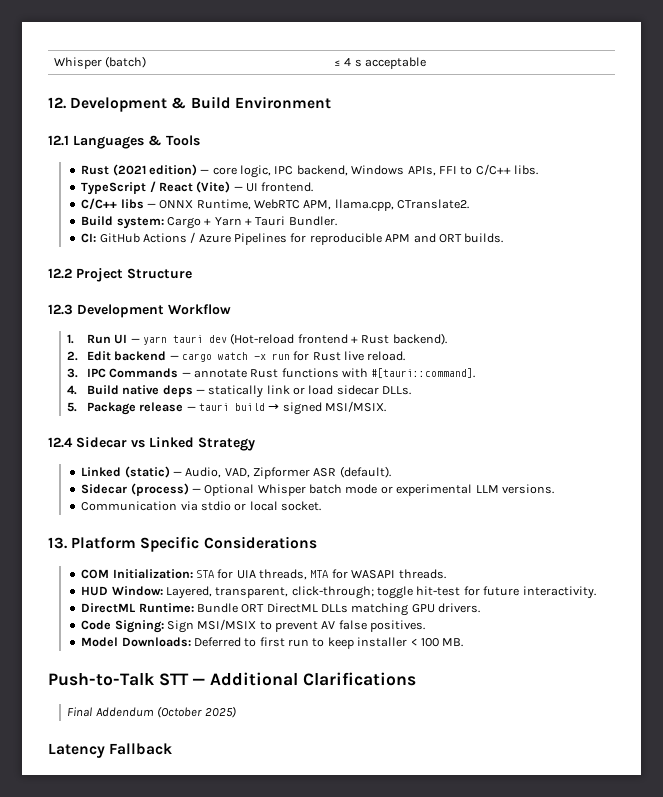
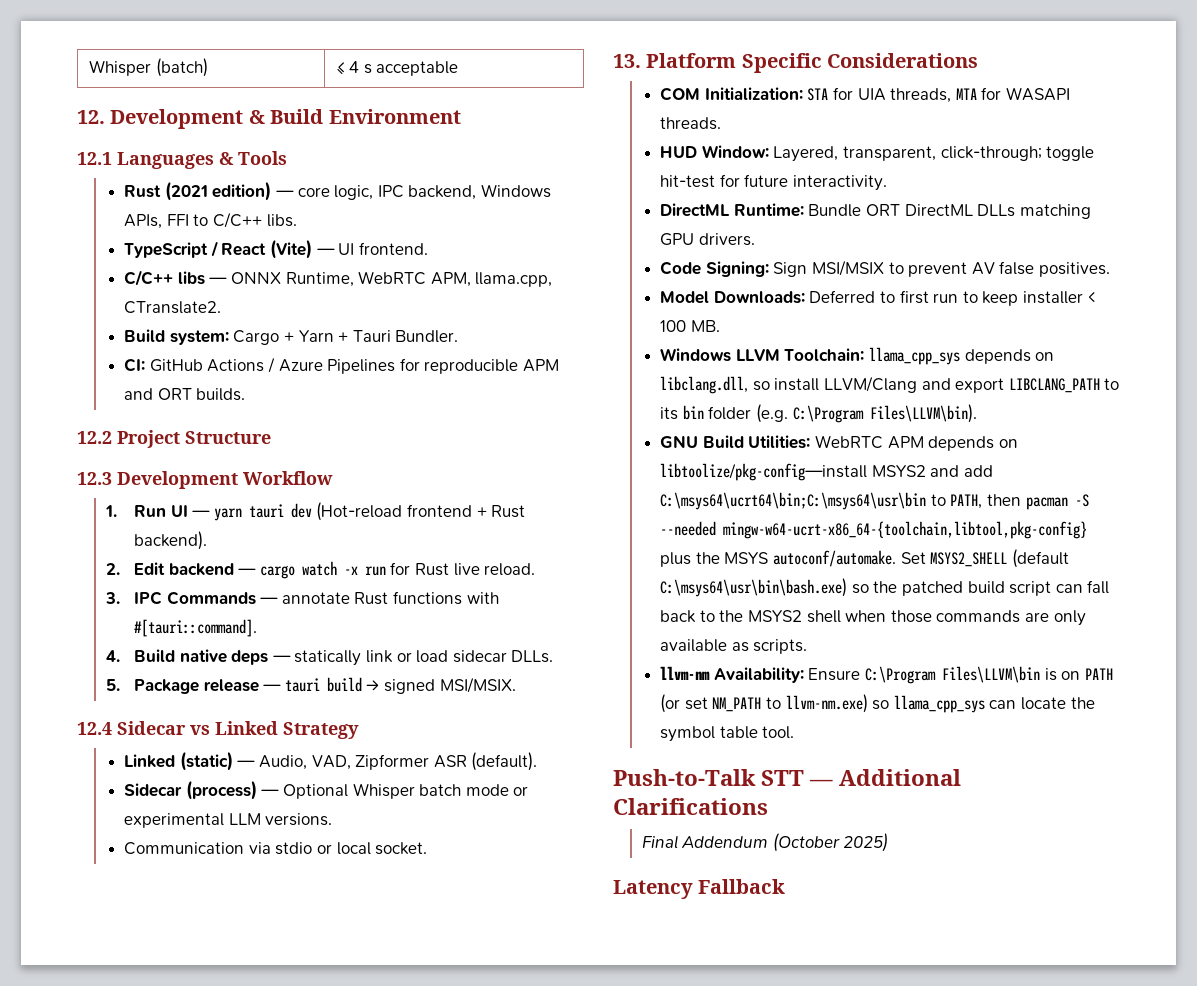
+ Windows LLVM Toolchain: llama_cpp_sys depends on libclang.dll, so install LLVM/Clang and export LIBCLANG_PATH to its bin folder (e.g. C:\Program Files\LLVM\bin).
+ GNU Build Utilities: WebRTC APM depends on libtoolize/pkg-config—install MSYS2 and add C:\msys64\ucrt64\bin;C:\msys64\usr\bin to PATH, then pacman -S --needed mingw-w64-ucrt-x86_64-{toolchain,libtool,pkg-config} plus the MSYS autoconf/automake. Set MSYS2_SHELL (default C:\msys64\usr\bin\bash.exe) so the patched build script can fall back to the MSYS2 shell when those commands are only available as scripts.
+ llvm-nm Availability: Ensure C:\Program Files\LLVM\bin is on PATH (or set NM_PATH to llvm-nm.exe) so llama_cpp_sys can locate the symbol table tool.

